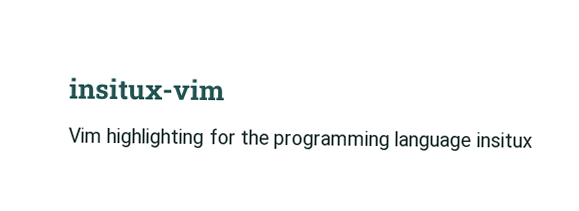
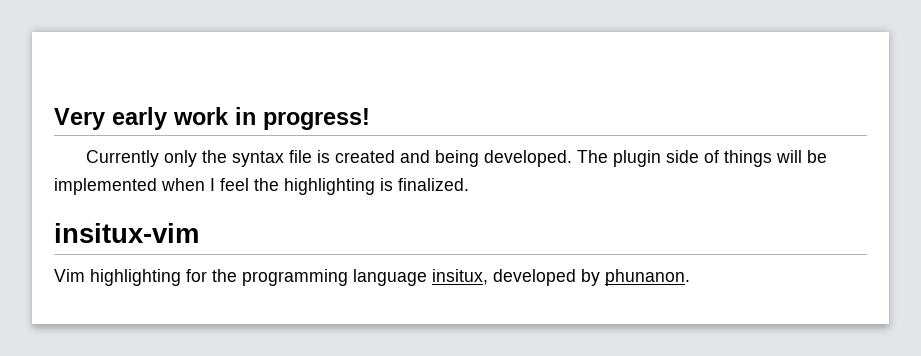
+ Very early work in progress!
+ Currently only the syntax file is created and being developed. The plugin side of things will be implemented when I feel the highlighting is finalized.
- Vim highlighting for the programming language insitux
+ Vim highlighting for the programming language insitux, developed by phunanon.

